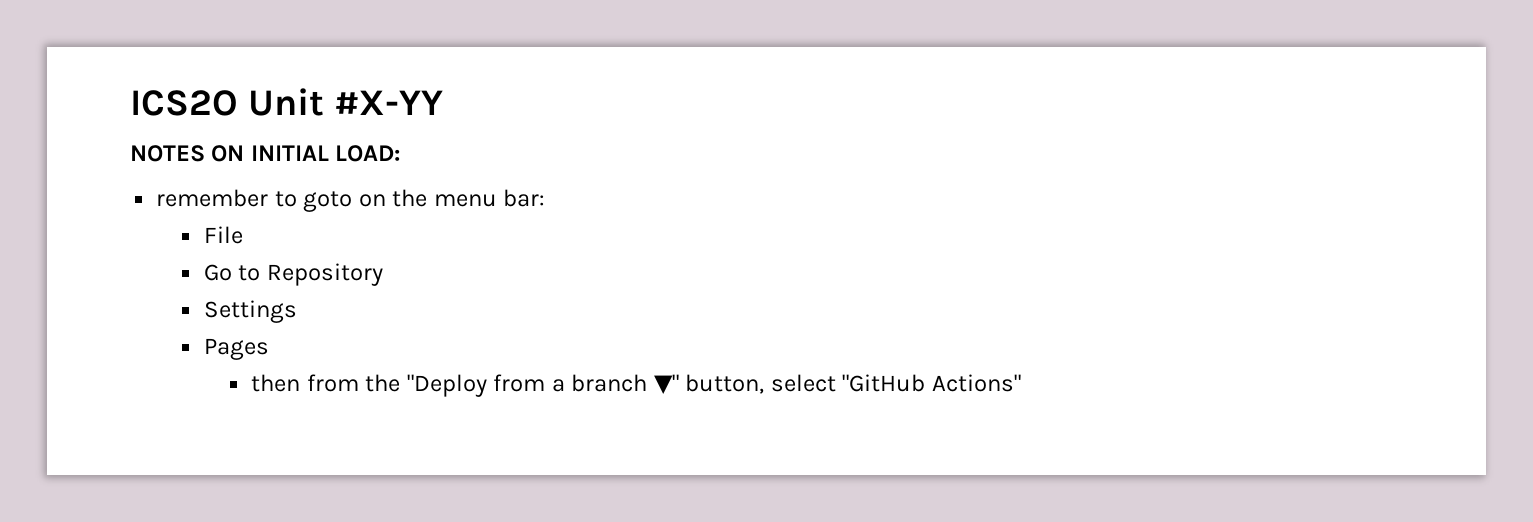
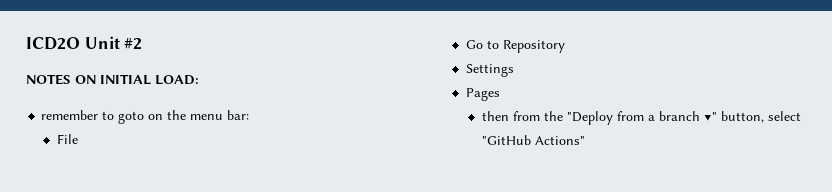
- ICS2O Unit #X-YY
+ ICD2O Unit #2

